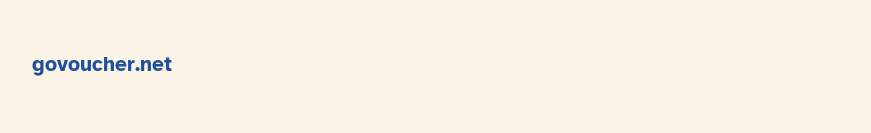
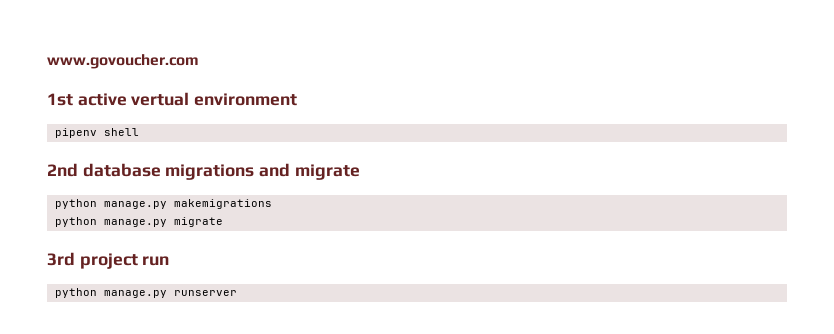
- govoucher.net
+ www.govoucher.com
+ 1st active vertual environment
+ pipenv shell
+ 2nd database migrations and migrate
+ python manage.py makemigrations
+ python manage.py migrate
+ 3rd project run
+ python manage.py runserver

